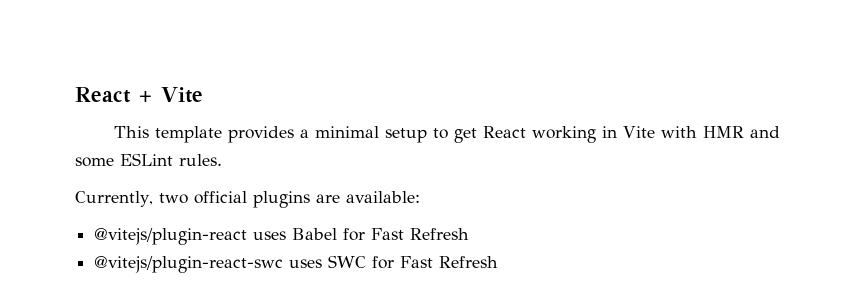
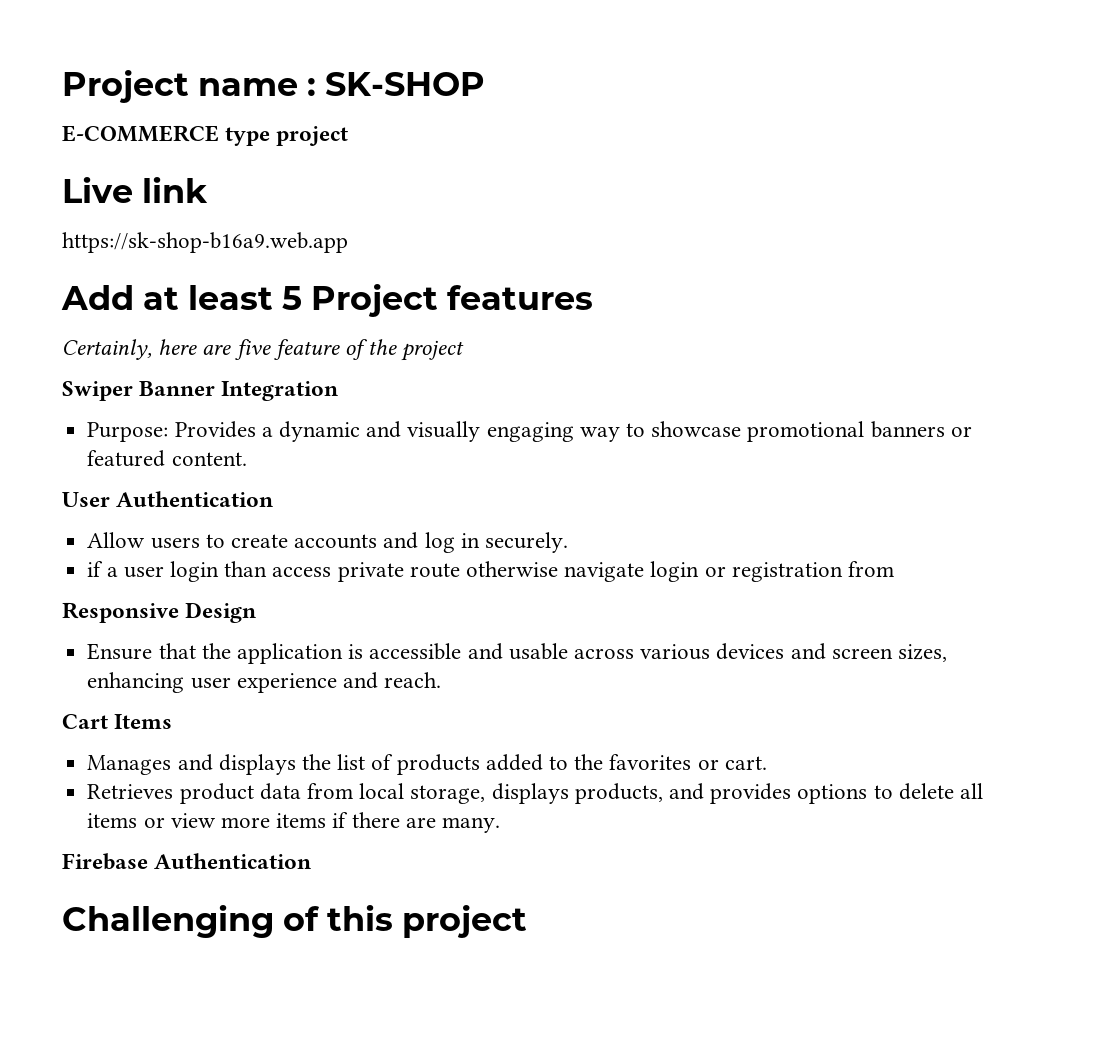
- React + Vite
- This template provides a minimal setup to get React working in Vite with HMR and some ESLint rules.
- Currently, two official plugins are available:
- @vitejs/plugin-react uses Babel for Fast Refresh
- @vitejs/plugin-react-swc uses SWC for Fast Refresh
+ Project name : SK-SHOP
+ E-COMMERCE type project
+ Live link
+ https://sk-shop-b16a9.web.app
+ Add at least 5 Project features
+ Certainly, here are five feature of the project
+ Swiper Banner Integration
+ Purpose: Provides a dynamic and visually engaging way to showcase promotional banners or featured content.
+ User Authentication
+ Allow users to create accounts and log in securely.
+ if a user login than access private route otherwise navigate login or registration from
+ Responsive Design
+ Ensure that the application is accessible and usable across various devices and screen sizes, enhancing user experience and reach.
+ Cart Items
+ Manages and displays the list of products added to the favorites or cart.
+ Retrieves product data from local storage, displays products, and provides options to delete all items or view more items if there are many.
+ Firebase Authentication
+ Challenging of this project

